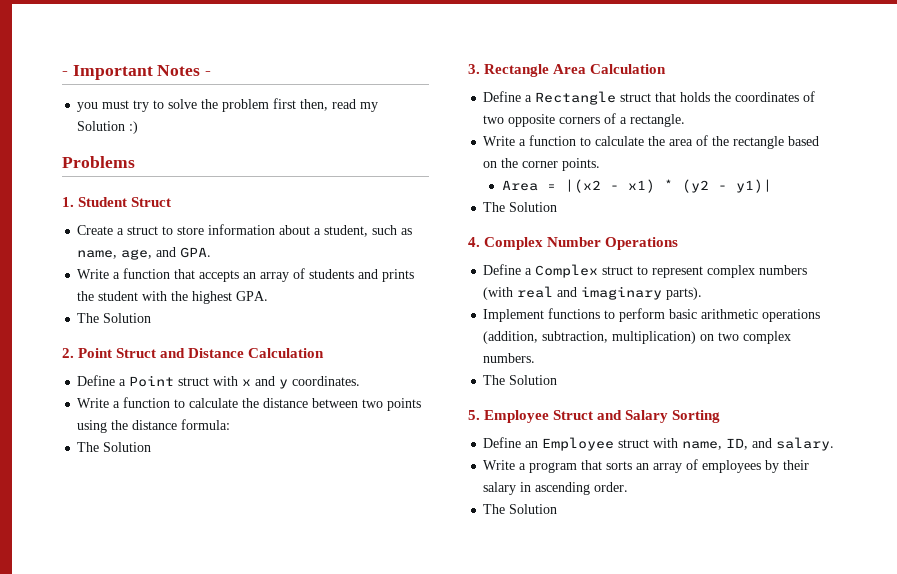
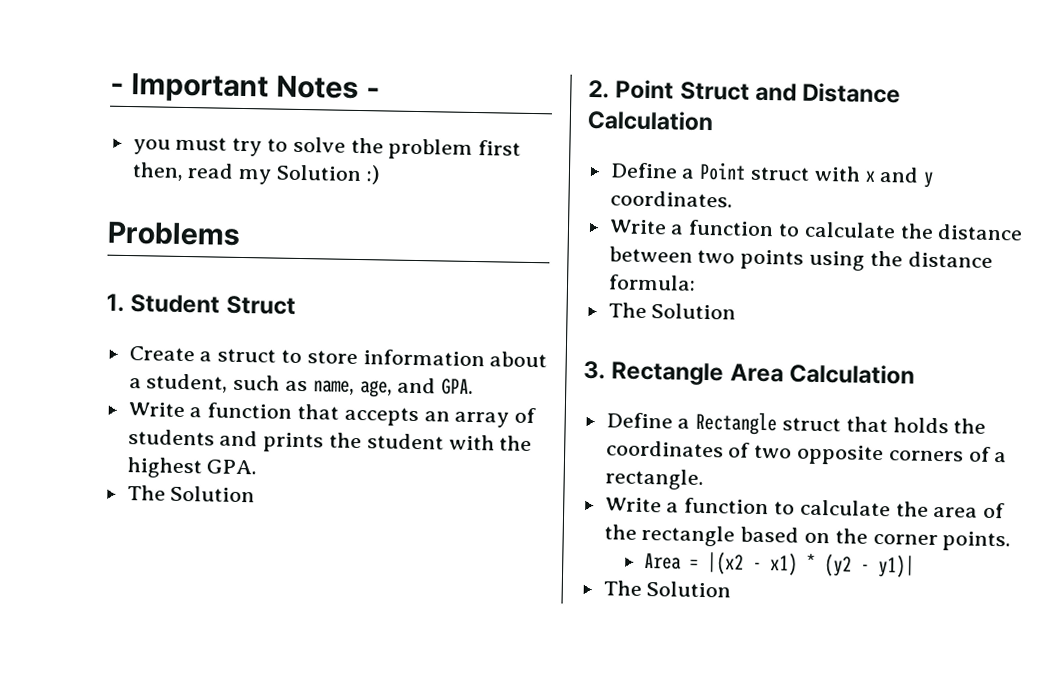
- 4. Complex Number Operations
- Define a Complex struct to represent complex numbers (with real and imaginary parts).
- Implement functions to perform basic arithmetic operations (addition, subtraction, multiplication) on two complex numbers.
- The Solution
- 5. Employee Struct and Salary Sorting
- Define an Employee struct with name, ID, and salary.
- Write a program that sorts an array of employees by their salary in ascending order.
- The Solution

